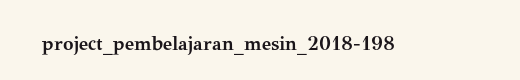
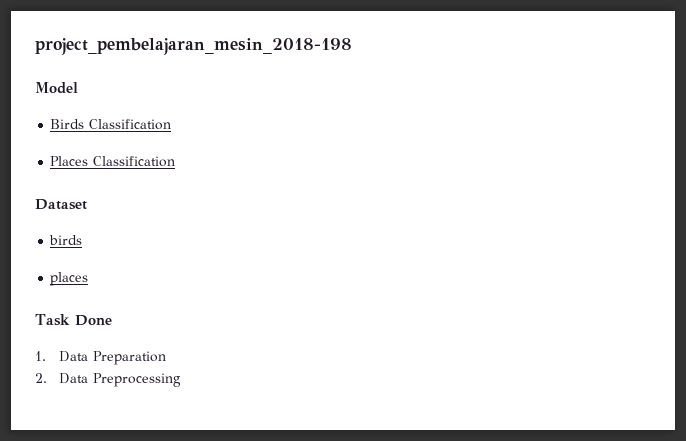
+ Model
+ Birds Classification
+ Places Classification
+ Dataset
+ birds
+ places
+ Task Done
+ 1. Data Preparation
+ 2. Data Preprocessing

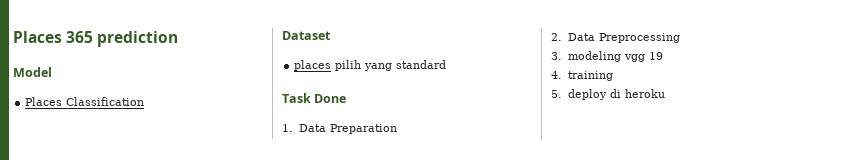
- project_pembelajaran_mesin_2018-198
+ Places 365 prediction
- Birds Classification
- birds
- places
+ places pilih yang standard
+ 3. modeling vgg 19
+ 4. training
+ 5. deploy di heroku

